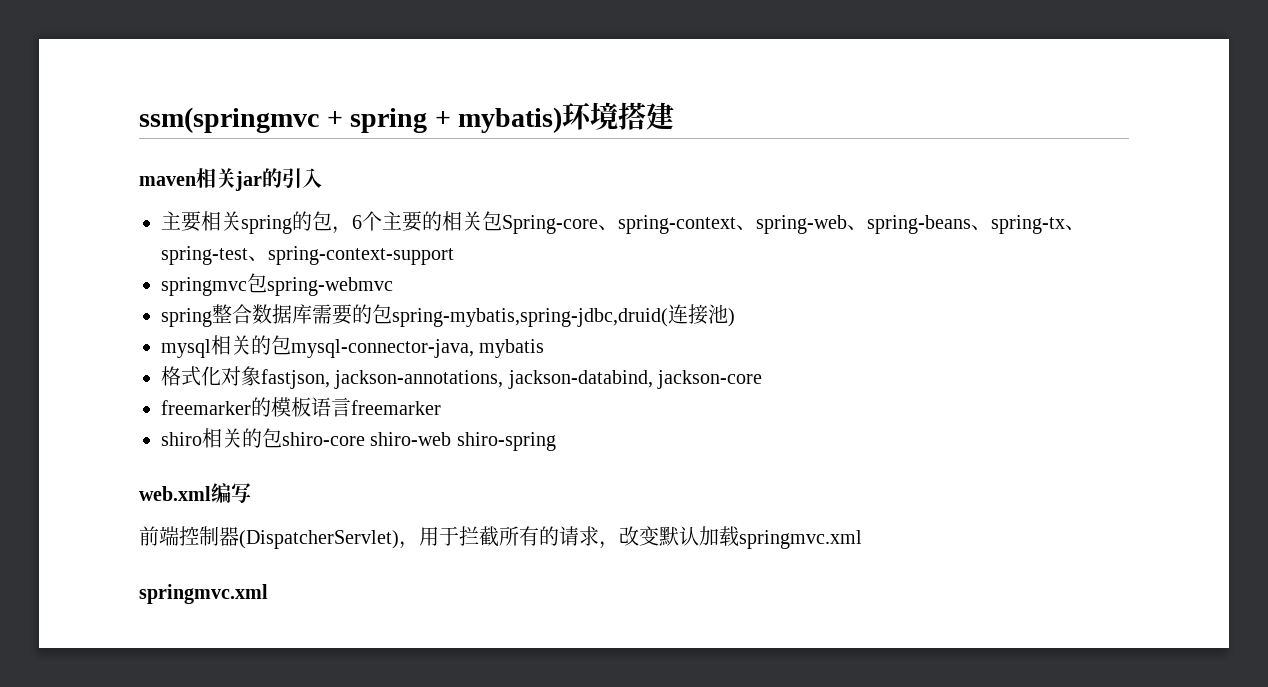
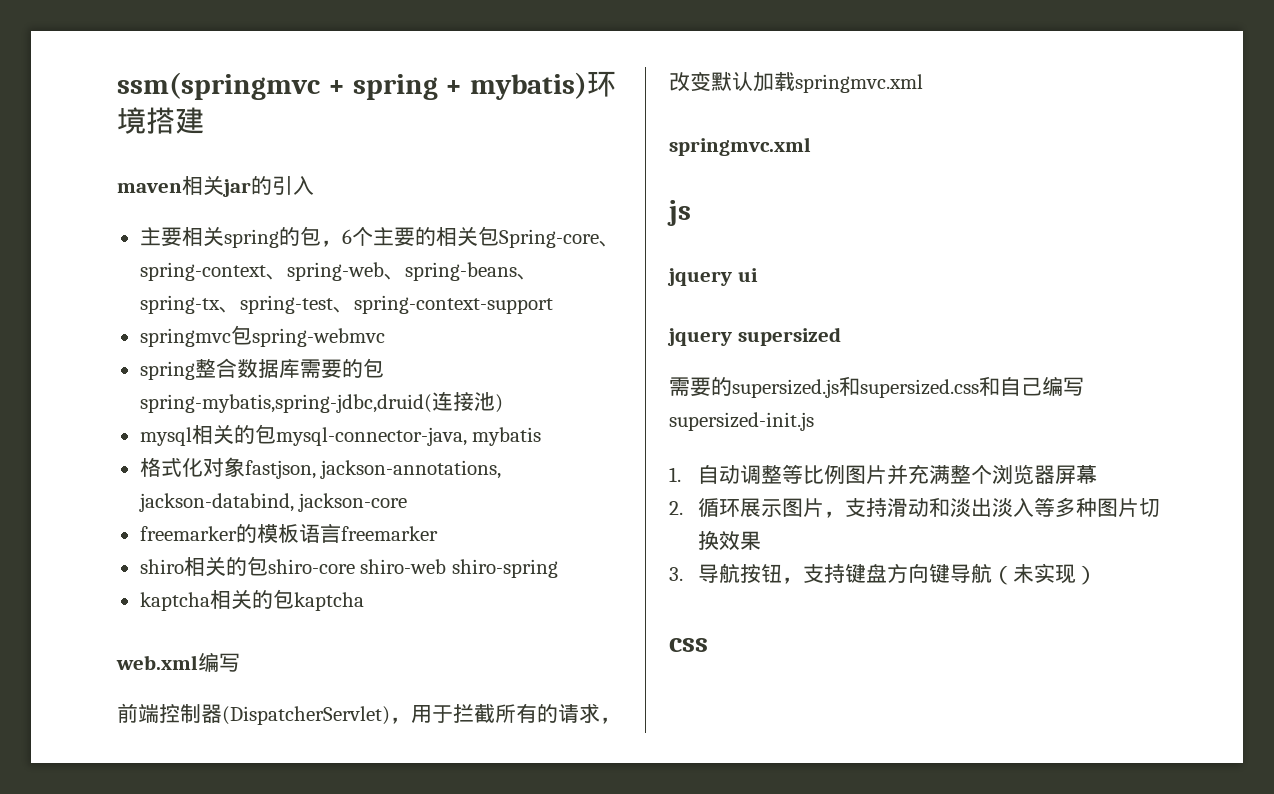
+ kaptcha相关的包kaptcha
+ js
+ jquery ui
+ jquery supersized
+ 需要的supersized.js和supersized.css和自己编写supersized-init.js
+ 1.自动调整等比例图片并充满整个浏览器屏幕
+ 2.循环展示图片，支持滑动和淡出淡入等多种图片切换效果
+ 3.导航按钮，支持键盘方向键导航（未实现）
+ css

